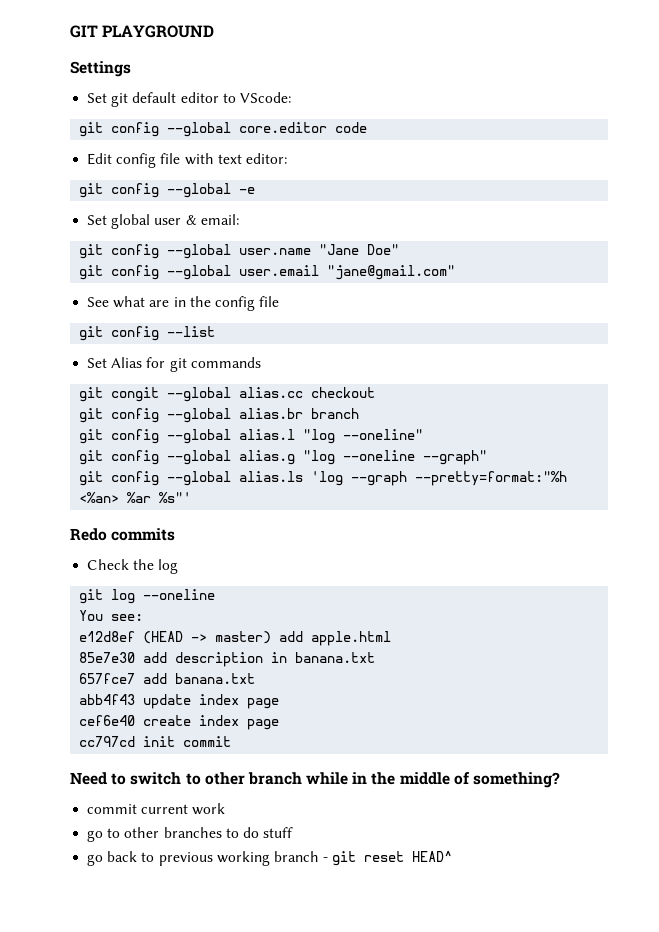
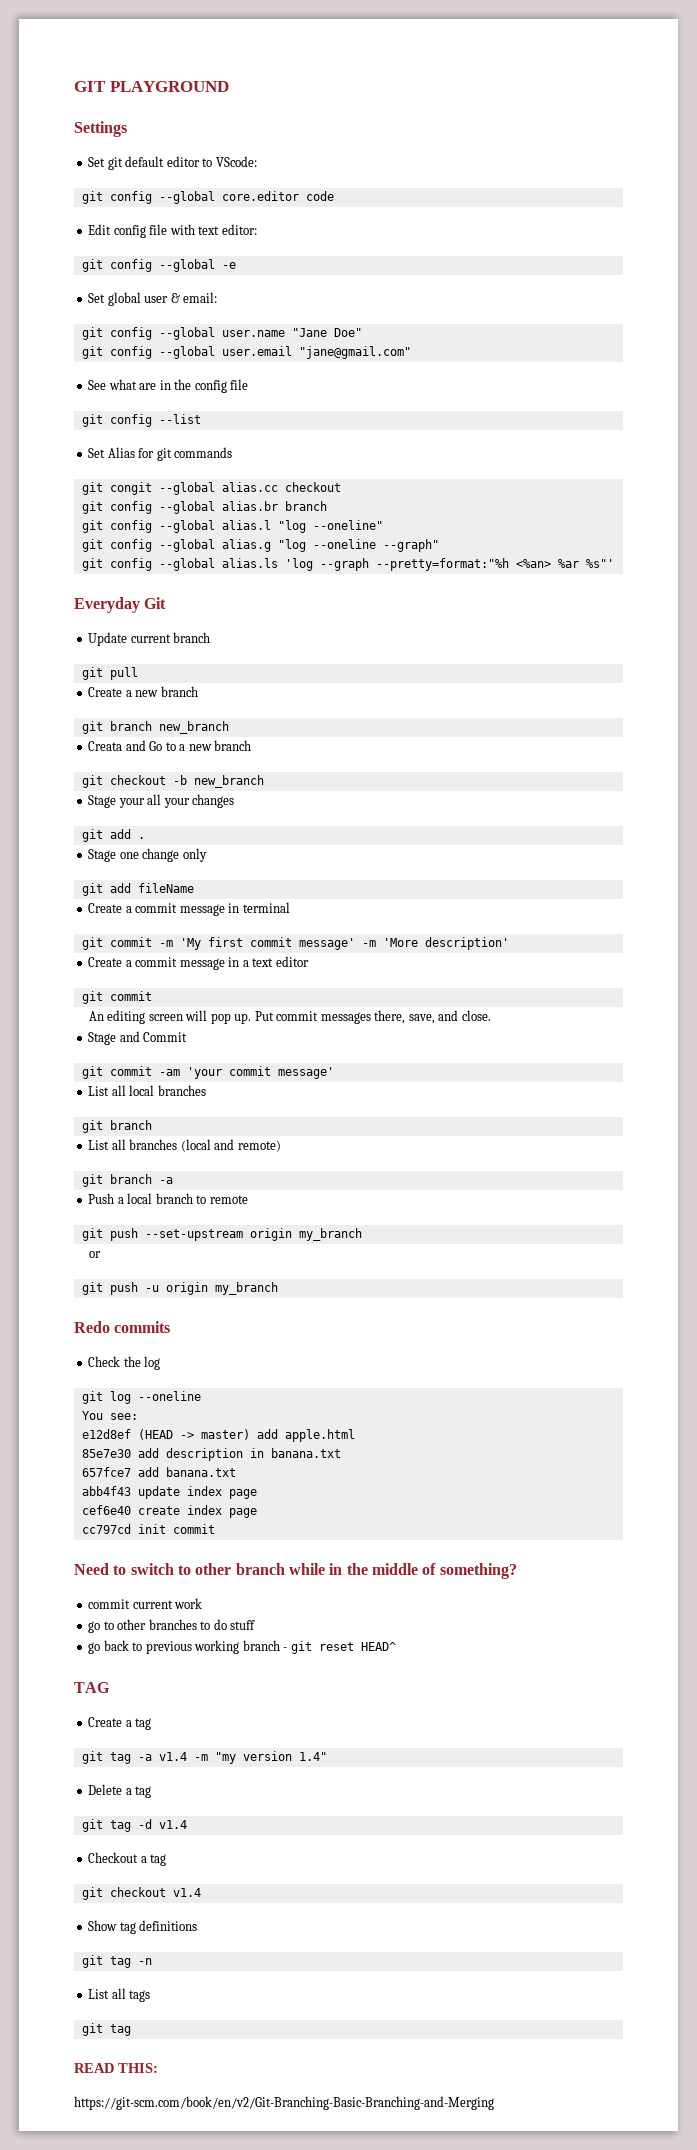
+ Everyday Git
+ Update current branch
+ git pull
+ Create a new branch
+ git branch new_branch
+ Creata and Go to a new branch
+ git checkout -b new_branch
+ Stage your all your changes
+ git add .
+ Stage one change only
+ git add fileName
+ Create a commit message in terminal
+ git commit -m 'My first commit message' -m 'More description'
+ Create a commit message in a text editor
+ git commit
+ An editing screen will pop up. Put commit messages there, save, and close.
+ Stage and Commit
+ git commit -am 'your commit message'
+ List all local branches
+ git branch
+ List all branches (local and remote)
+ git branch -a
+ Push a local branch to remote
+ git push --set-upstream origin my_branch
+ or
+ git push -u origin my_branch
+ TAG
+ Create a tag
+ git tag -a v1.4 -m "my version 1.4"
+ Delete a tag
+ git tag -d v1.4
+ Checkout a tag
+ git checkout v1.4
+ Show tag definitions
+ git tag -n
+ List all tags
+ git tag
+ READ THIS:
+ https://git-scm.com/book/en/v2/Git-Branching-Basic-Branching-and-Merging

